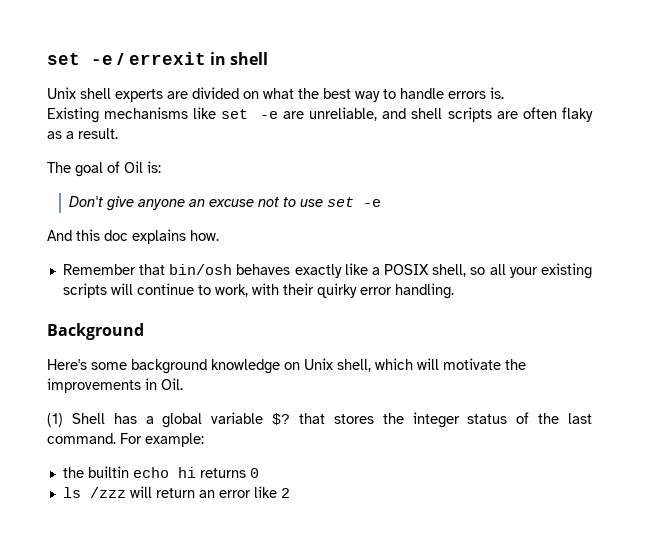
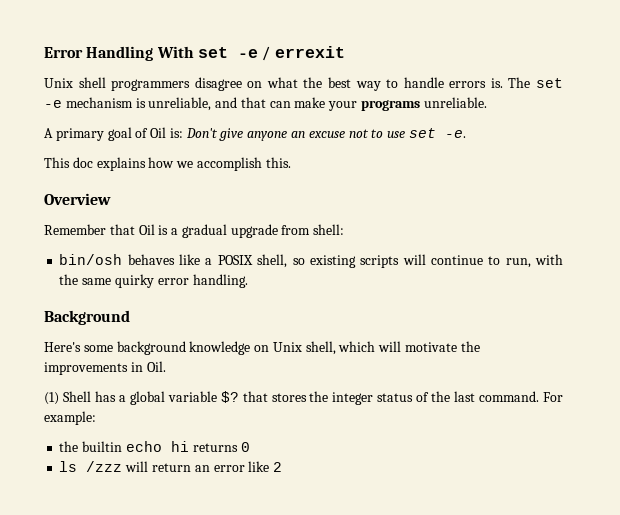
- set -e / errexit in shell
+ Error Handling With set -e / errexit
- Unix shell experts are divided on what the best way to handle errors is.
- Existing mechanisms like set -e are unreliable, and shell scripts are often flaky as a result.
- The goal of Oil is:
- Don't give anyone an excuse not to use set -e
- And this doc explains how.
- Remember that bin/osh behaves exactly like a POSIX shell, so all your existing scripts will continue to work, with their quirky error handling.
+ Unix shell programmers disagree on what the best way to handle errors is. The set -e mechanism is unreliable, and that can make your programs unreliable.
+ A primary goal of Oil is: Don't give anyone an excuse not to use set -e.
+ This doc explains how we accomplish this.
+ Overview
+ Remember that Oil is a gradual upgrade from shell:
+ bin/osh behaves like a POSIX shell, so existing scripts will continue to run, with the same quirky error handling.

